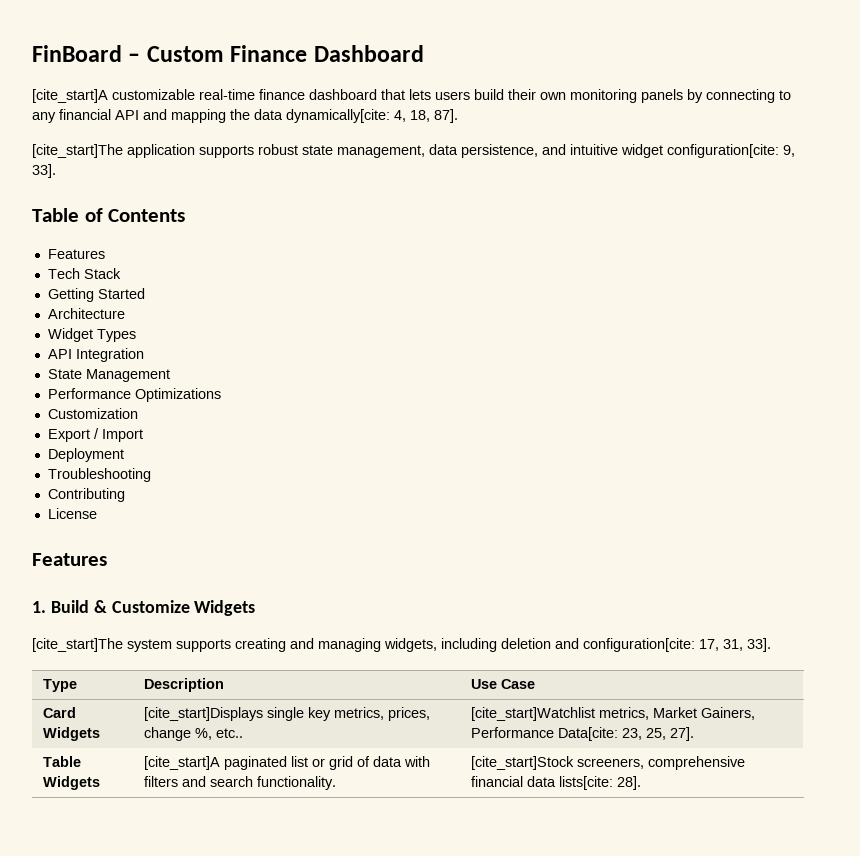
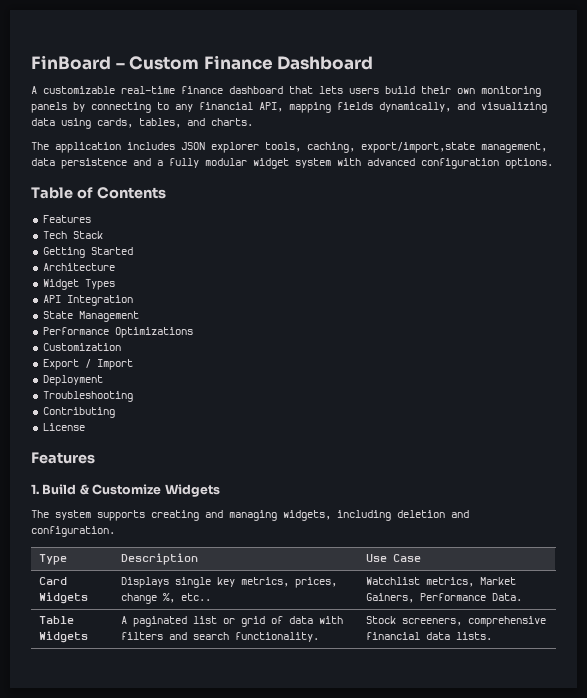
- [cite_start]A customizable real-time finance dashboard that lets users build their own monitoring panels by connecting to any financial API and mapping the data dynamically[cite: 4, 18, 87].
- [cite_start]The application supports robust state management, data persistence, and intuitive widget configuration[cite: 9, 33].
+ A customizable real-time finance dashboard that lets users build their own monitoring panels by connecting to any financial API, mapping fields dynamically, and visualizing data using cards, tables, and charts.
+ The application includes JSON explorer tools, caching, export/import,state management, data persistence and a fully modular widget system with advanced configuration options.
- [cite_start]The system supports creating and managing widgets, including deletion and configuration[cite: 17, 31, 33].
+ The system supports creating and managing widgets, including deletion and configuration.
- Card Widgets | [cite_start]Displays single key metrics, prices, change %, etc.. | [cite_start]Watchlist metrics, Market Gainers, Performance Data[cite: 23, 25, 27].
+ Card Widgets | Displays single key metrics, prices, change %, etc.. | Watchlist metrics, Market Gainers, Performance Data.
- Table Widgets | [cite_start]A paginated list or grid of data with filters and search functionality. | [cite_start]Stock screeners, comprehensive financial data lists[cite: 28].
+ Table Widgets | A paginated list or grid of data with filters and search functionality. | Stock screeners, comprehensive financial data lists.

